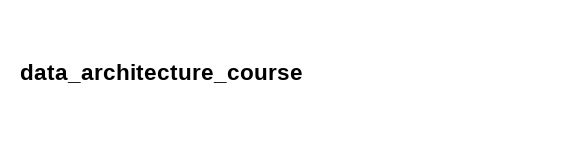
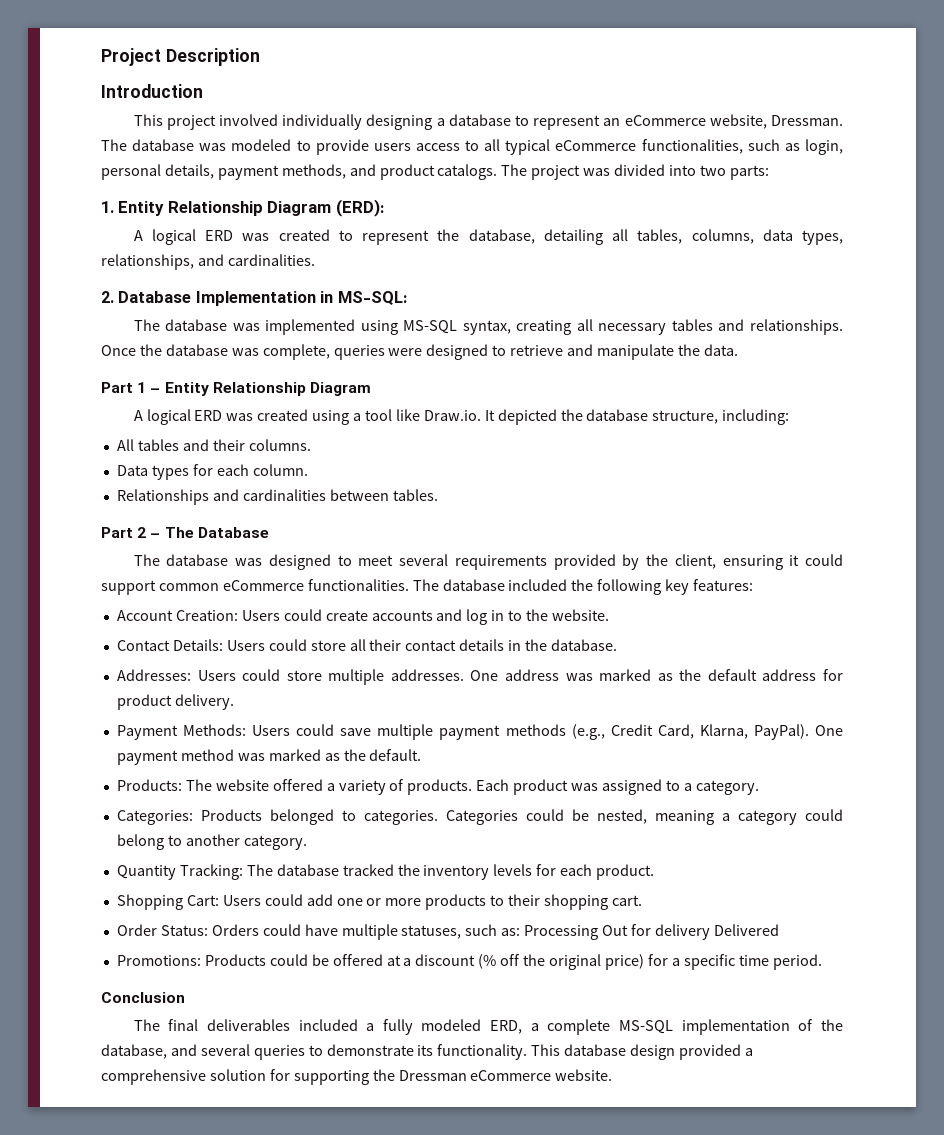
- data_architecture_course
+ Project Description
+ Introduction
+ This project involved individually designing a database to represent an eCommerce website, Dressman. The database was modeled to provide users access to all typical eCommerce functionalities, such as login, personal details, payment methods, and product catalogs. The project was divided into two parts:
+ 1. Entity Relationship Diagram (ERD):
+ A logical ERD was created to represent the database, detailing all tables, columns, data types, relationships, and cardinalities.
+ 2. Database Implementation in MS-SQL:
+ The database was implemented using MS-SQL syntax, creating all necessary tables and relationships. Once the database was complete, queries were designed to retrieve and manipulate the data.
+ Part 1 – Entity Relationship Diagram
+ A logical ERD was created using a tool like Draw.io. It depicted the database structure, including:
+ All tables and their columns.
+ Data types for each column.
+ Relationships and cardinalities between tables.
+ Part 2 – The Database
+ The database was designed to meet several requirements provided by the client, ensuring it could support common eCommerce functionalities. The database included the following key features:
+ Account Creation: Users could create accounts and log in to the website.
+ Contact Details: Users could store all their contact details in the database.
+ Addresses: Users could store multiple addresses. One address was marked as the default address for product delivery.
+ Payment Methods: Users could save multiple payment methods (e.g., Credit Card, Klarna, PayPal). One payment method was marked as the default.
+ Products: The website offered a variety of products. Each product was assigned to a category.
+ Categories: Products belonged to categories. Categories could be nested, meaning a category could belong to another category.
+ Quantity Tracking: The database tracked the inventory levels for each product.
+ Shopping Cart: Users could add one or more products to their shopping cart.
+ Order Status: Orders could have multiple statuses, such as: Processing Out for delivery Delivered
+ Promotions: Products could be offered at a discount (% off the original price) for a specific time period.
+ Conclusion
+ The final deliverables included a fully modeled ERD, a complete MS-SQL implementation of the database, and several queries to demonstrate its functionality. This database design provided a comprehensive solution for supporting the Dressman eCommerce website.

